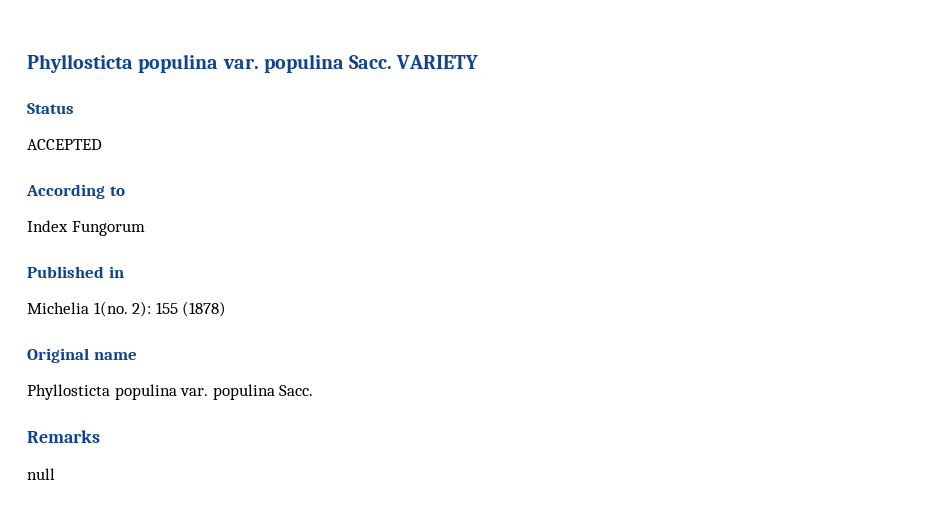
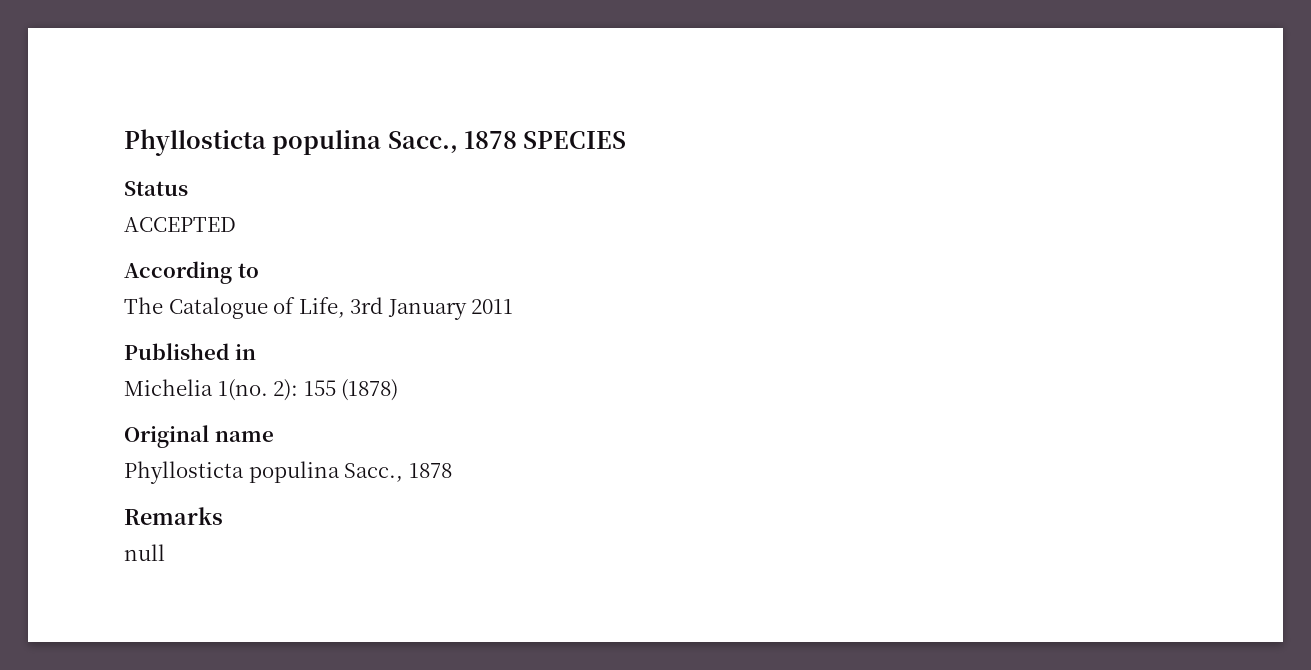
- Phyllosticta populina var. populina Sacc. VARIETY
+ Phyllosticta populina Sacc., 1878 SPECIES
- Index Fungorum
+ The Catalogue of Life, 3rd January 2011
  Original name
- Phyllosticta populina var. populina Sacc.
+ Phyllosticta populina Sacc., 1878

